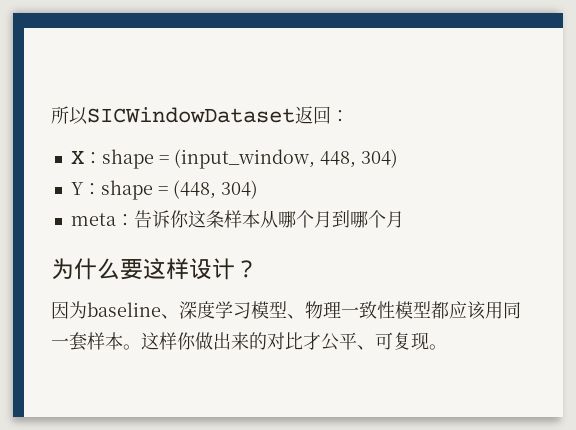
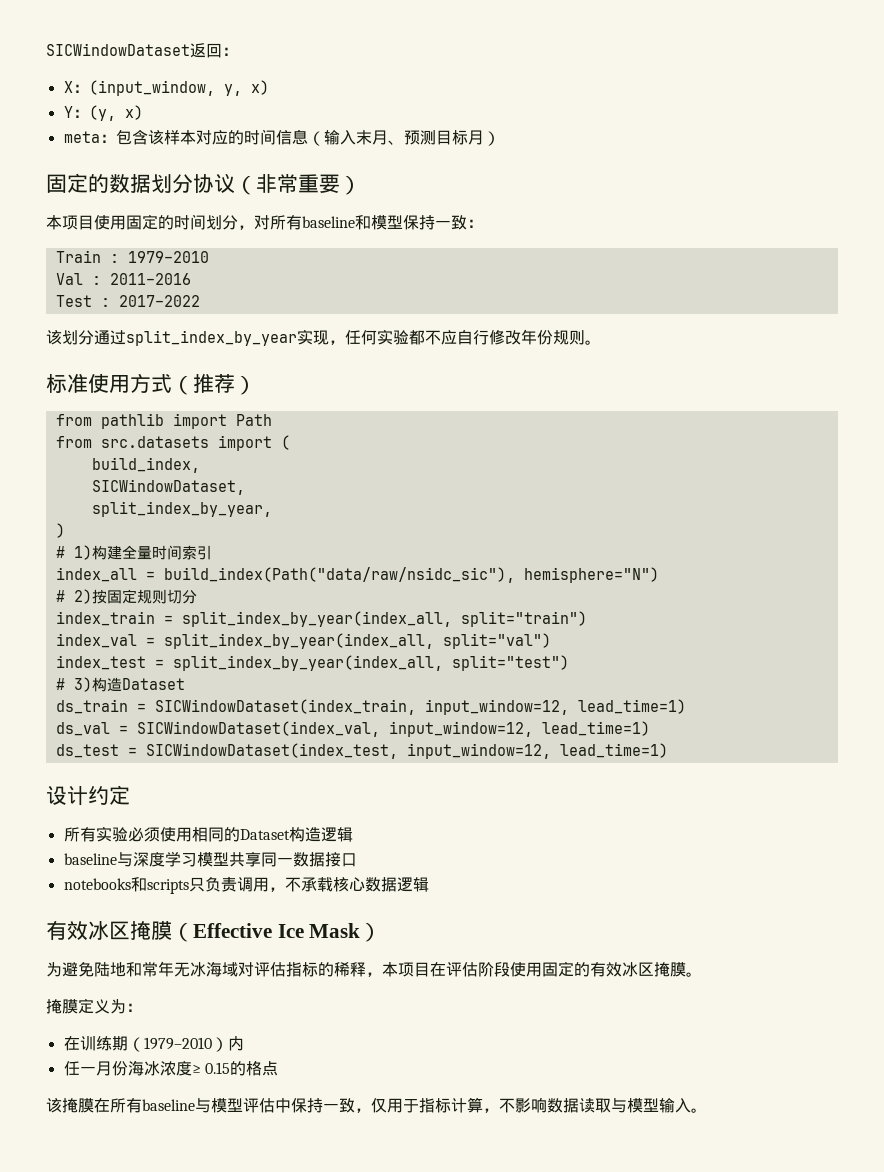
- 所以SICWindowDataset返回：
+ SICWindowDataset返回：
- X：shape = (input_window, 448, 304)
- Y：shape = (448, 304)
- meta：告诉你这条样本从哪个月到哪个月
- 为什么要这样设计？
- 因为baseline、深度学习模型、物理一致性模型都应该用同一套样本。这样你做出来的对比才公平、可复现。
+ X：(input_window, y, x)
+ Y：(y, x)
+ meta：包含该样本对应的时间信息（输入末月、预测目标月）
+ 固定的数据划分协议（非常重要）
+ 本项目使用固定的时间划分，对所有baseline和模型保持一致：
+ Train : 1979–2010
+ Val : 2011–2016
+ Test : 2017–2022
+ 该划分通过split_index_by_year实现，任何实验都不应自行修改年份规则。
+ 标准使用方式（推荐）
+ from pathlib import Path
+ from src.datasets import (
+ build_index,
+ SICWindowDataset,
+ split_index_by_year,
+ )
+ # 1)构建全量时间索引
+ index_all = build_index(Path("data/raw/nsidc_sic"), hemisphere="N")
+ # 2)按固定规则切分
+ index_train = split_index_by_year(index_all, split="train")
+ index_val = split_index_by_year(index_all, split="val")
+ index_test = split_index_by_year(index_all, split="test")
+ # 3)构造Dataset
+ ds_train = SICWindowDataset(index_train, input_window=12, lead_time=1)
+ ds_val = SICWindowDataset(index_val, input_window=12, lead_time=1)
+ ds_test = SICWindowDataset(index_test, input_window=12, lead_time=1)
+ 设计约定
+ 所有实验必须使用相同的Dataset构造逻辑
+ baseline与深度学习模型共享同一数据接口
+ notebooks和scripts只负责调用，不承载核心数据逻辑
+ 有效冰区掩膜（Effective Ice Mask）
+ 为避免陆地和常年无冰海域对评估指标的稀释，本项目在评估阶段使用固定的有效冰区掩膜。
+ 掩膜定义为：
+ 在训练期（1979–2010）内
+ 任一月份海冰浓度≥ 0.15的格点
+ 该掩膜在所有baseline与模型评估中保持一致，仅用于指标计算，不影响数据读取与模型输入。

